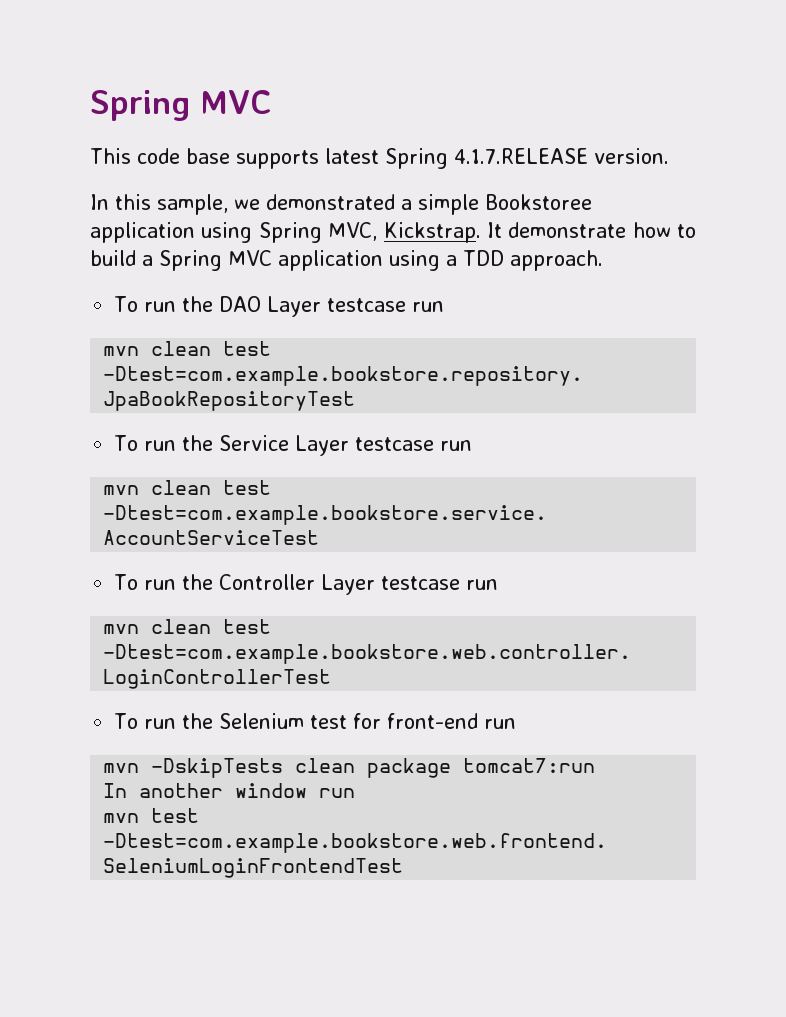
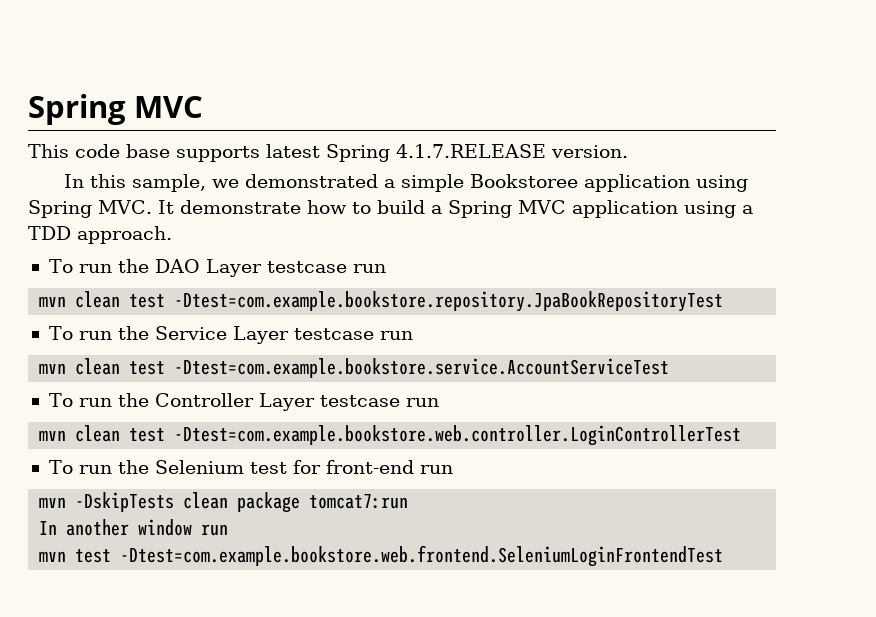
- In this sample, we demonstrated a simple Bookstoree application using Spring MVC, Kickstrap. It demonstrate how to build a Spring MVC application using a TDD approach.
+ In this sample, we demonstrated a simple Bookstoree application using Spring MVC. It demonstrate how to build a Spring MVC application using a TDD approach.

